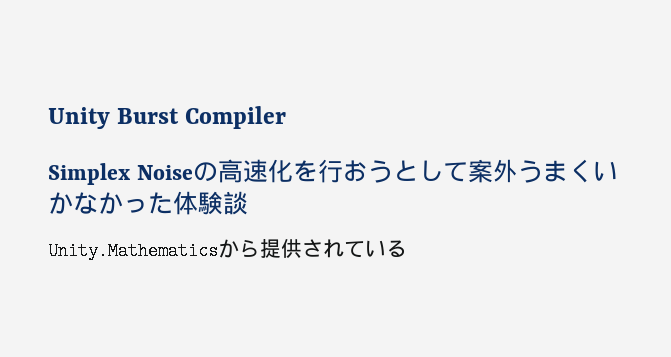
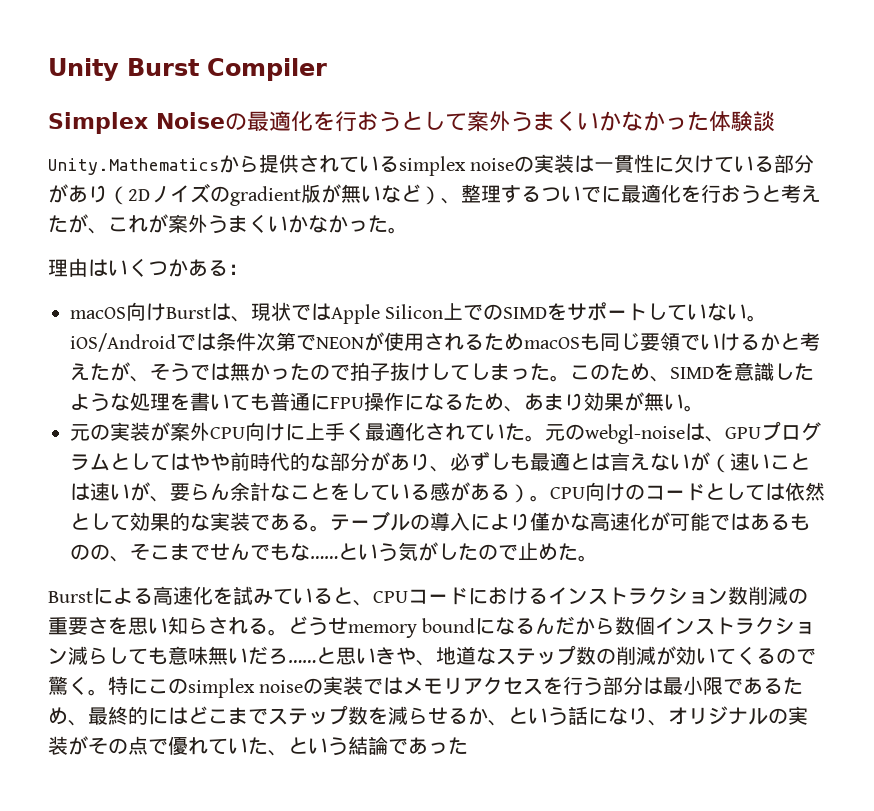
- Simplex Noiseの高速化を行おうとして案外うまくいかなかった体験談
+ Simplex Noiseの最適化を行おうとして案外うまくいかなかった体験談
- Unity.Mathematicsから提供されている
+ Unity.Mathematicsから提供されているsimplex noiseの実装は一貫性に欠けている部分があり（2Dノイズのgradient版が無いなど）、整理するついでに最適化を行おうと考えたが、これが案外うまくいかなかった。
+ 理由はいくつかある：
+ macOS向けBurstは、現状ではApple Silicon上でのSIMDをサポートしていない。iOS/Androidでは条件次第でNEONが使用されるためmacOSも同じ要領でいけるかと考えたが、そうでは無かったので拍子抜けしてしまった。このため、SIMDを意識したような処理を書いても普通にFPU操作になるため、あまり効果が無い。
+ 元の実装が案外CPU向けに上手く最適化されていた。元のwebgl-noiseは、GPUプログラムとしてはやや前時代的な部分があり、必ずしも最適とは言えないが（速いことは速いが、要らん余計なことをしている感がある）。CPU向けのコードとしては依然として効果的な実装である。テーブルの導入により僅かな高速化が可能ではあるものの、そこまでせんでもな……という気がしたので止めた。
+ Burstによる高速化を試みていると、CPUコードにおけるインストラクション数削減の重要さを思い知らされる。どうせmemory boundになるんだから数個インストラクション減らしても意味無いだろ……と思いきや、地道なステップ数の削減が効いてくるので驚く。特にこのsimplex noiseの実装ではメモリアクセスを行う部分は最小限であるため、最終的にはどこまでステップ数を減らせるか、という話になり、オリジナルの実装がその点で優れていた、という結論であった

